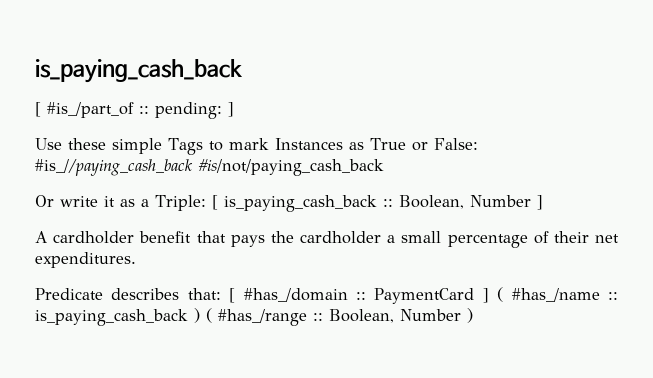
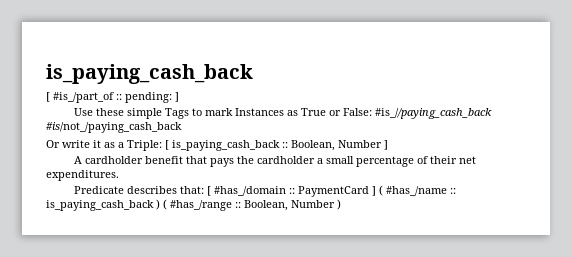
- Use these simple Tags to mark Instances as True or False: #is_//paying_cash_back #is/not/paying_cash_back
+ Use these simple Tags to mark Instances as True or False: #is_//paying_cash_back #is/not_/paying_cash_back

